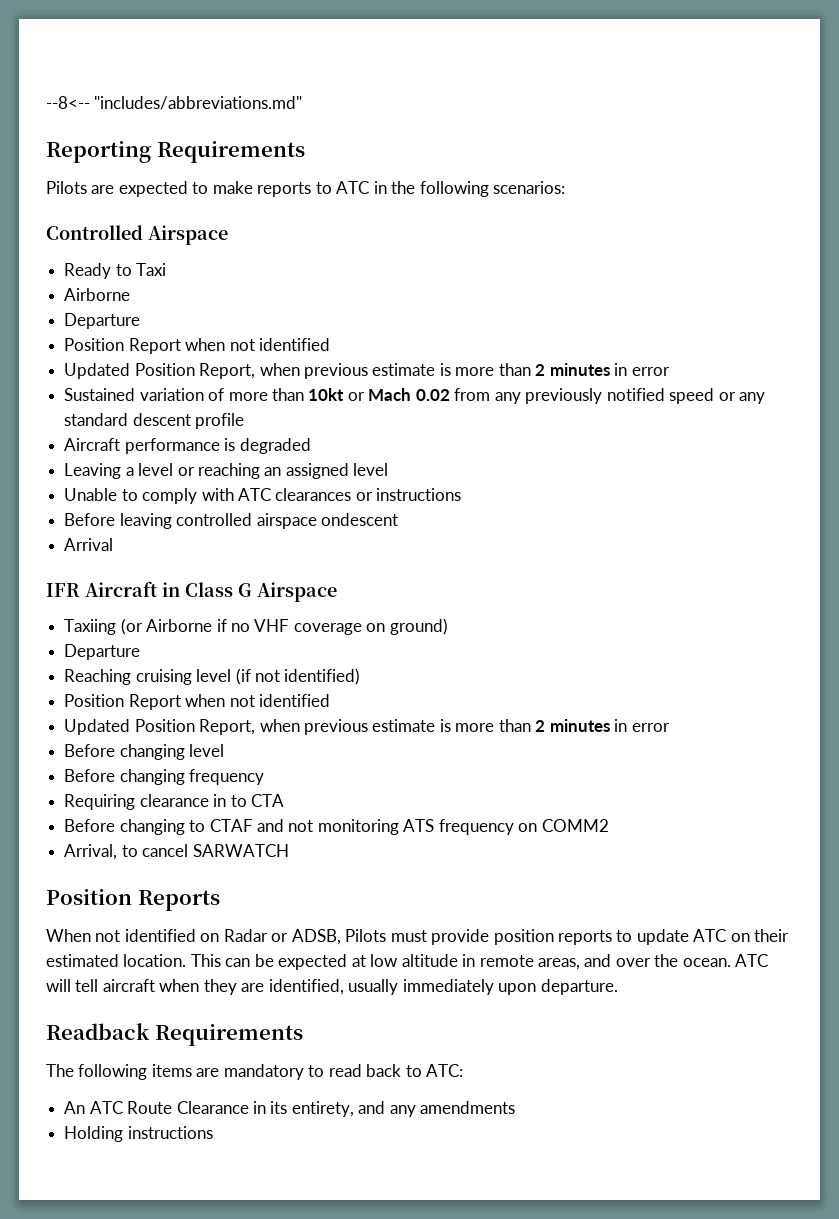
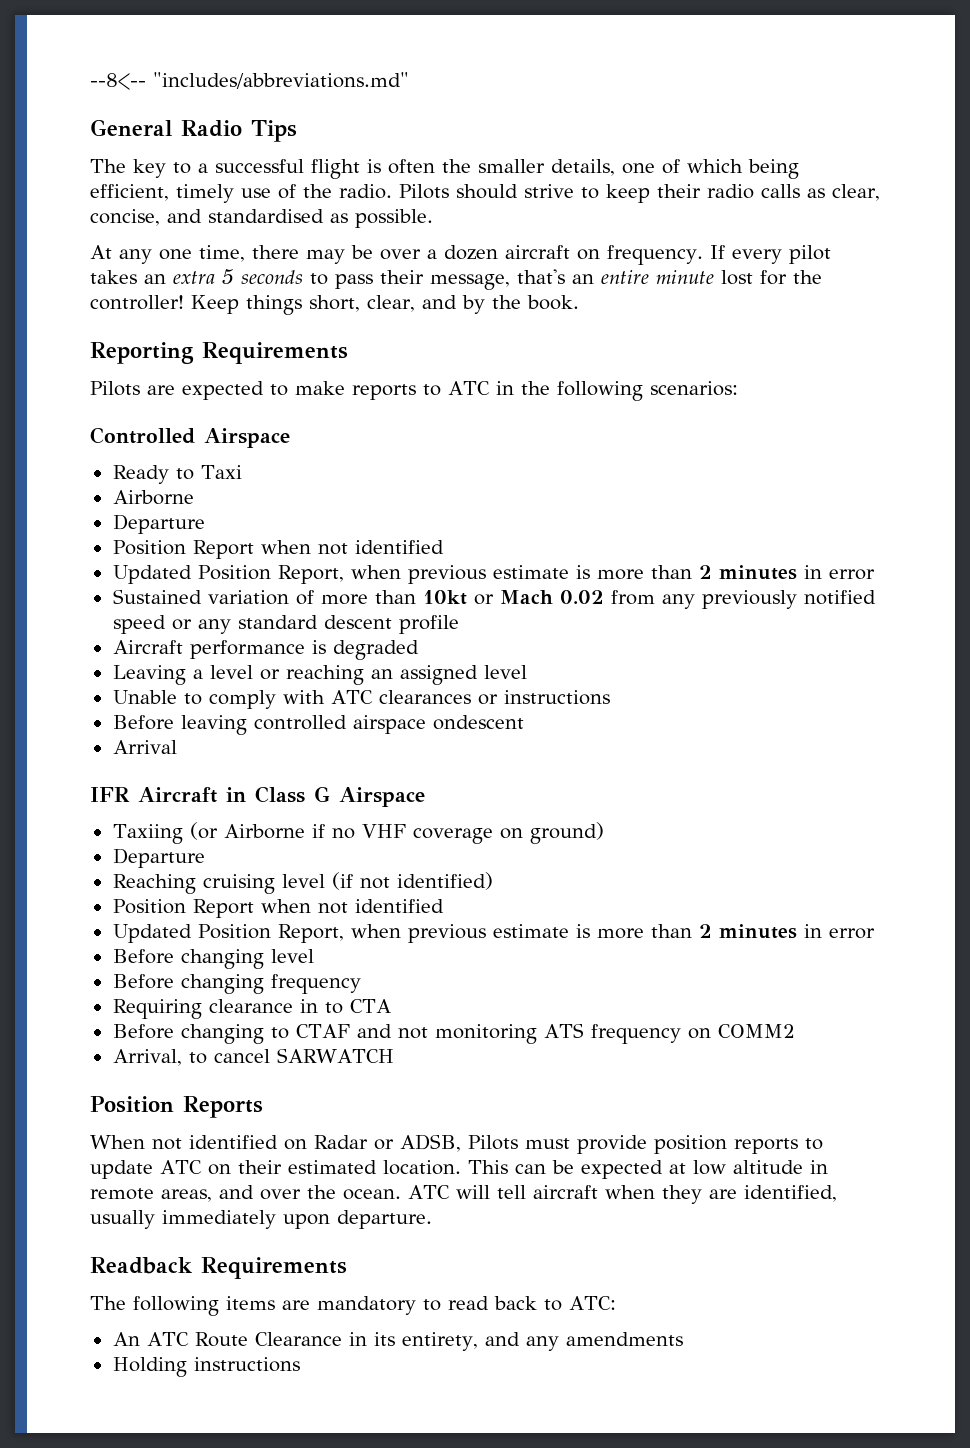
+ General Radio Tips
+ The key to a successful flight is often the smaller details, one of which being efficient, timely use of the radio. Pilots should strive to keep their radio calls as clear, concise, and standardised as possible.
+ At any one time, there may be over a dozen aircraft on frequency. If every pilot takes an extra 5 seconds to pass their message, that's an entire minute lost for the controller! Keep things short, clear, and by the book.

